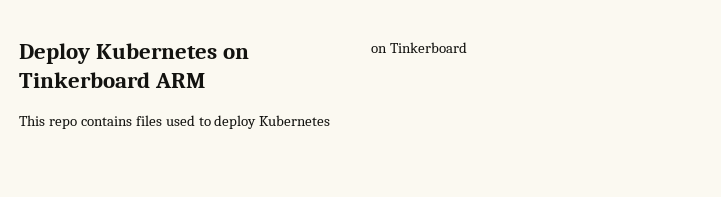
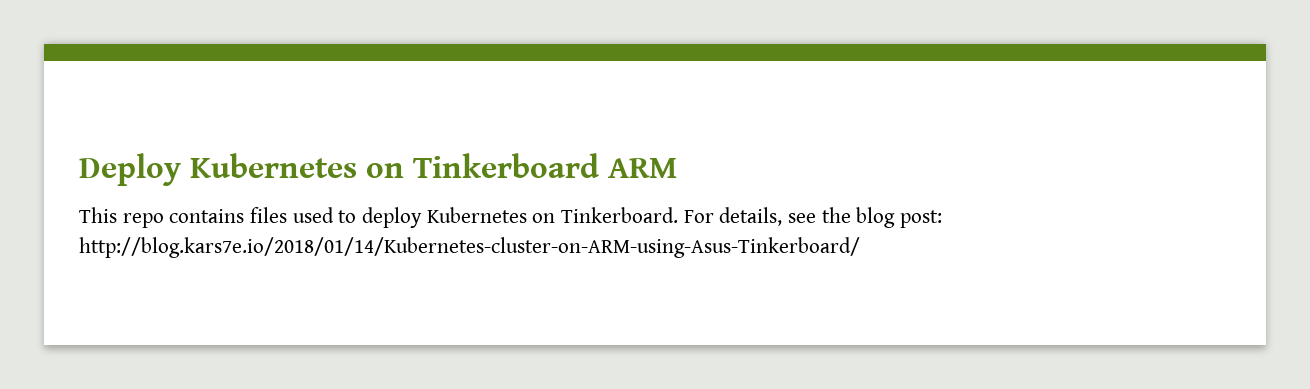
- This repo contains files used to deploy Kubernetes on Tinkerboard
+ This repo contains files used to deploy Kubernetes on Tinkerboard. For details, see the blog post: http://blog.kars7e.io/2018/01/14/Kubernetes-cluster-on-ARM-using-Asus-Tinkerboard/

